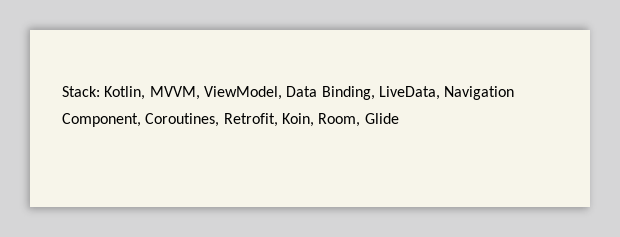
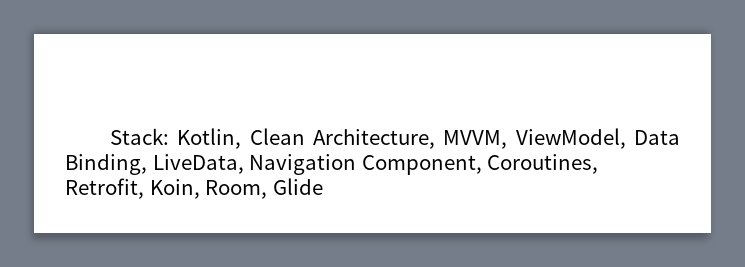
- Stack: Kotlin, MVVM, ViewModel, Data Binding, LiveData, Navigation Component, Coroutines, Retrofit, Koin, Room, Glide
+ Stack: Kotlin, Clean Architecture, MVVM, ViewModel, Data Binding, LiveData, Navigation Component, Coroutines, Retrofit, Koin, Room, Glide

